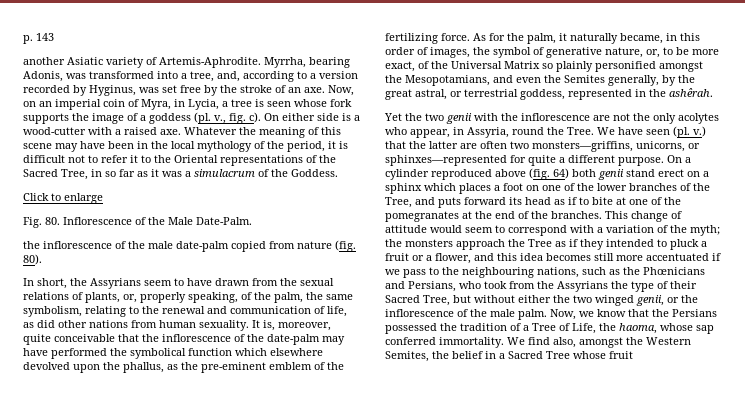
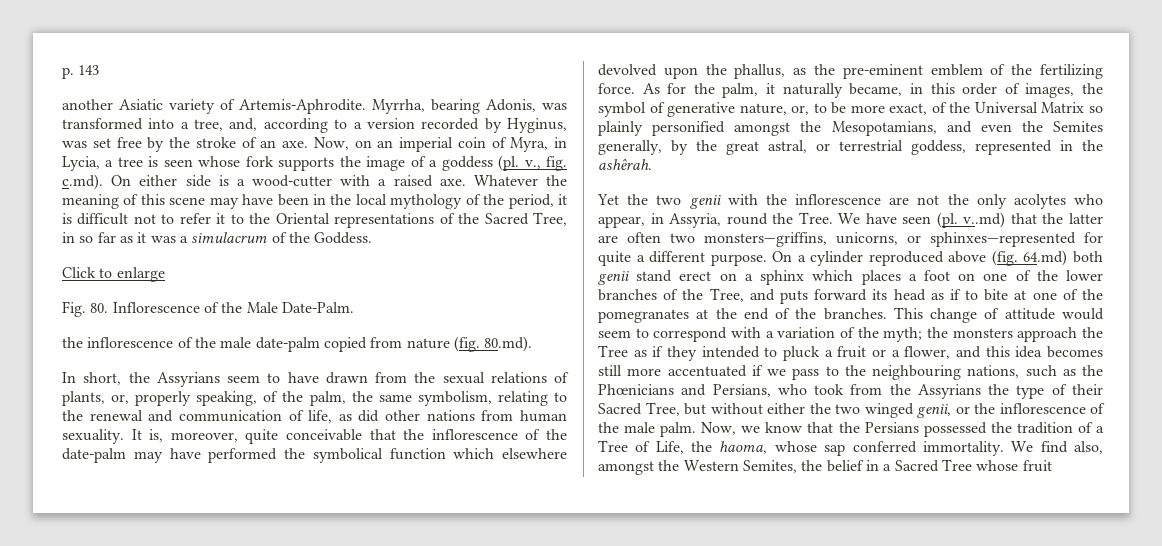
- Now, on an imperial coin of Myra, in Lycia, a tree is seen whose fork supports the image of a goddess (pl. v., fig. c). On either side is a wood-cutter with a raised axe.
+ Now, on an imperial coin of Myra, in Lycia, a tree is seen whose fork supports the image of a goddess (pl. v., fig. c.md). On either side is a wood-cutter with a raised axe.
- the inflorescence of the male date-palm copied from nature (fig. 80).
+ the inflorescence of the male date-palm copied from nature (fig. 80.md).
- We have seen (pl. v.) that the latter are often two monsters—griffins, unicorns, or sphinxes—represented for quite a different purpose.
+ We have seen (pl. v..md) that the latter are often two monsters—griffins, unicorns, or sphinxes—represented for quite a different purpose.
- On a cylinder reproduced above (fig. 64) both genii stand erect on a sphinx which places a foot on one of the lower branches of the Tree, and puts forward its head as if to bite at one of the pomegranates at the end of the branches.
+ On a cylinder reproduced above (fig. 64.md) both genii stand erect on a sphinx which places a foot on one of the lower branches of the Tree, and puts forward its head as if to bite at one of the pomegranates at the end of the branches.

